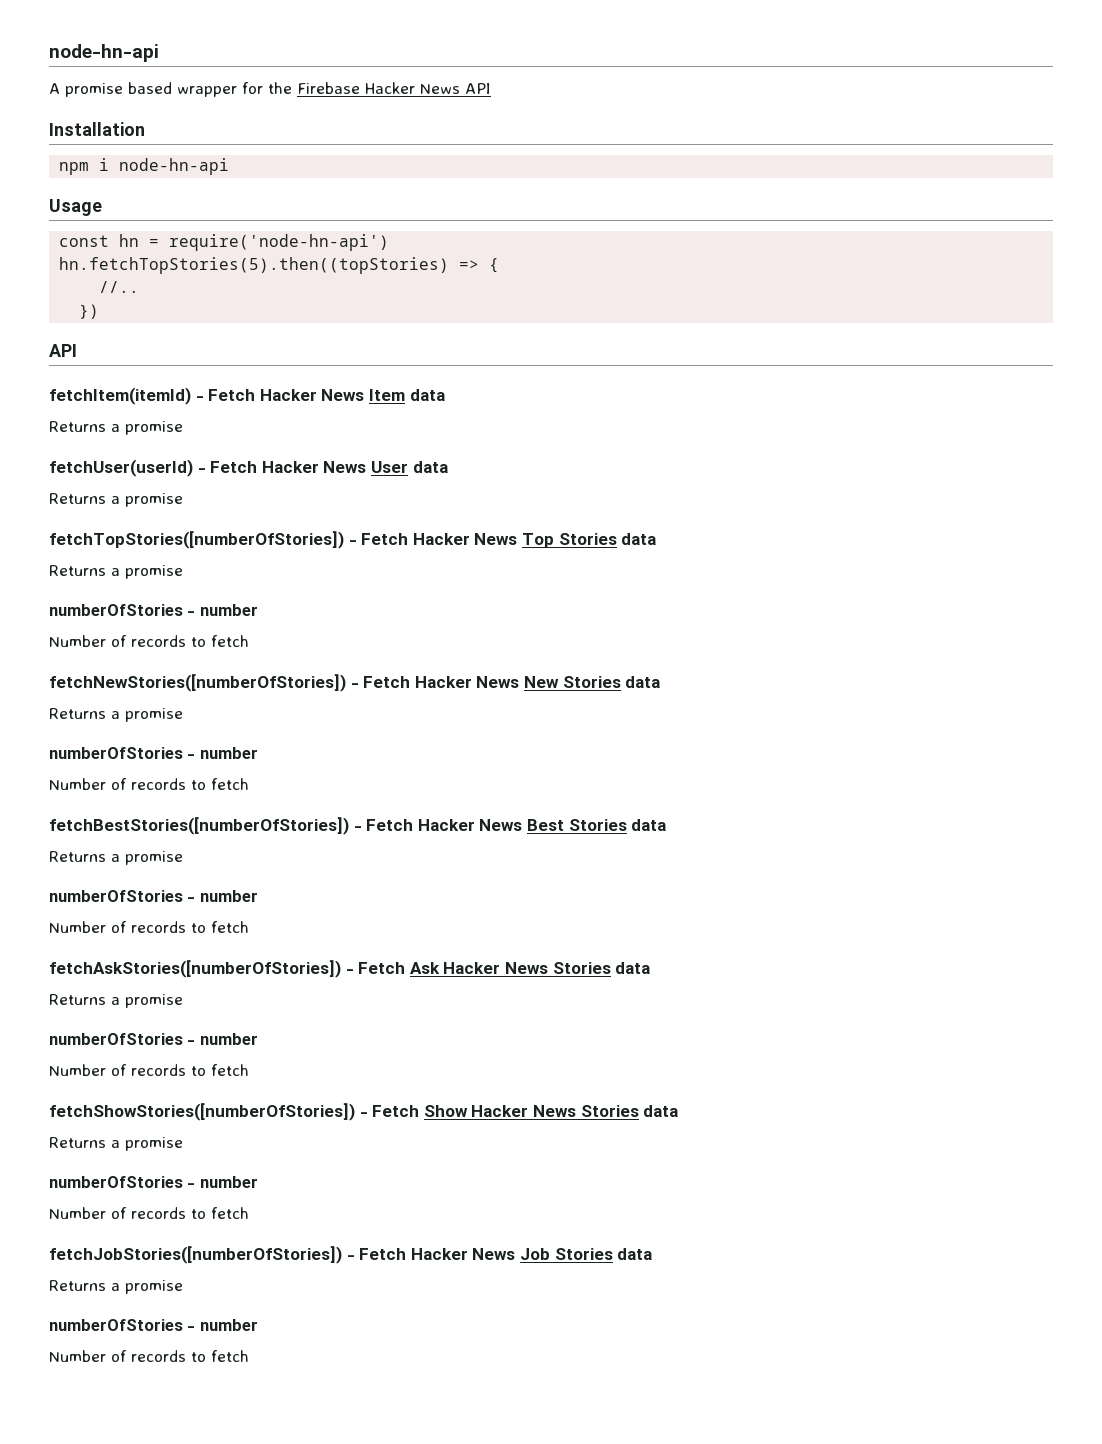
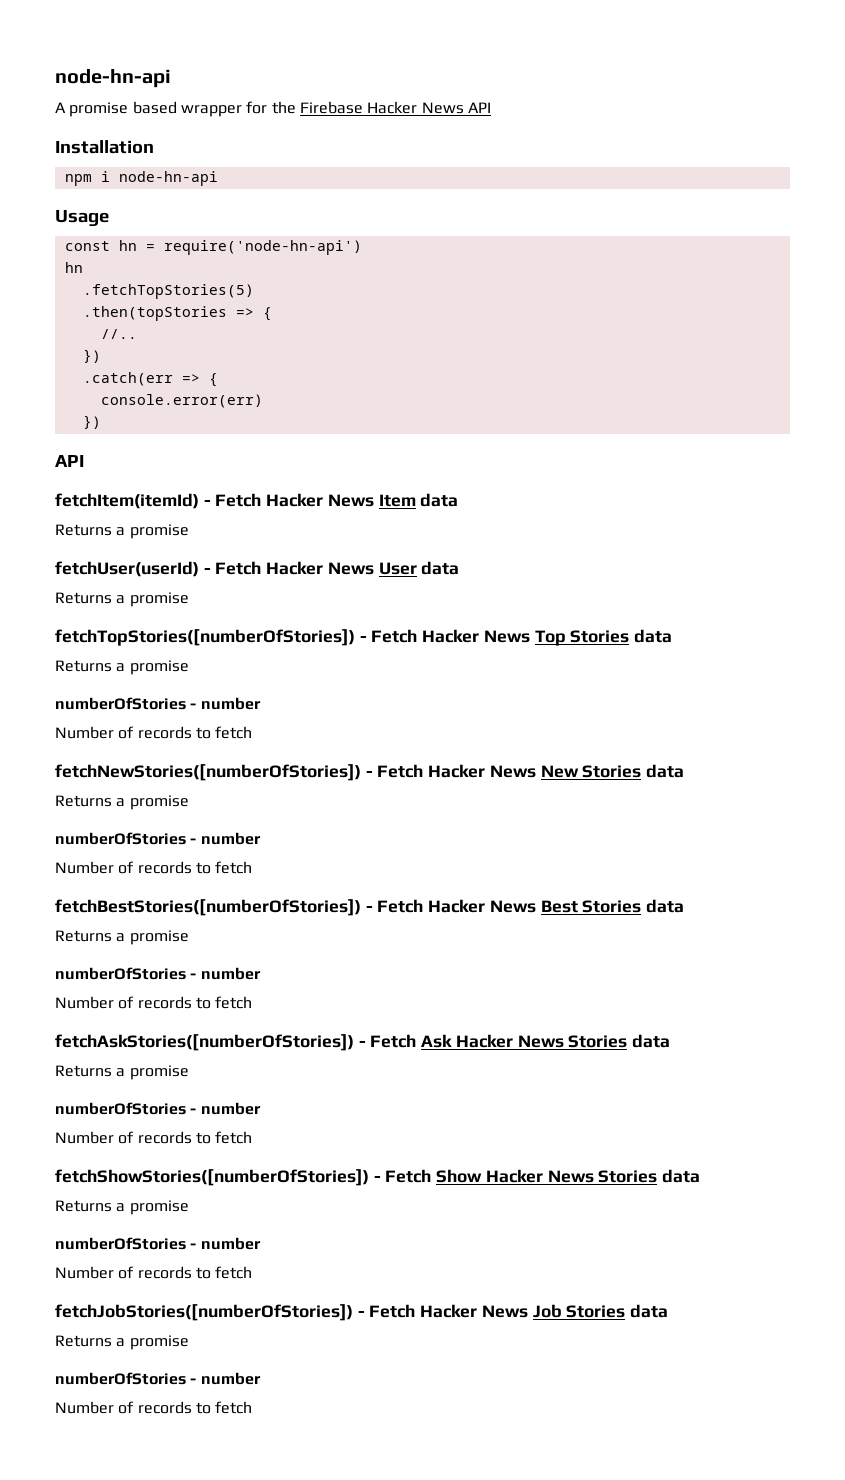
  const hn = require('node-hn-api')
- hn.fetchTopStories(5).then((topStories) => {
+ hn
+ .fetchTopStories(5)
+ .then(topStories => {
+ .catch(err => {
+ console.error(err)
+ })

